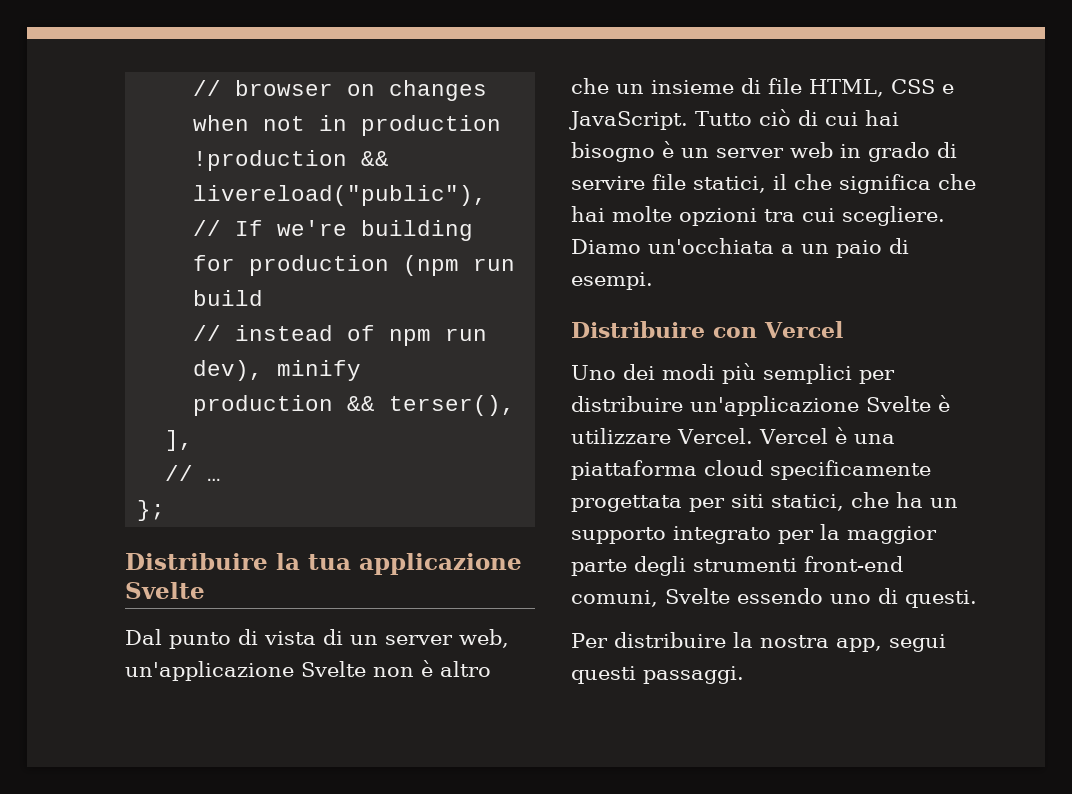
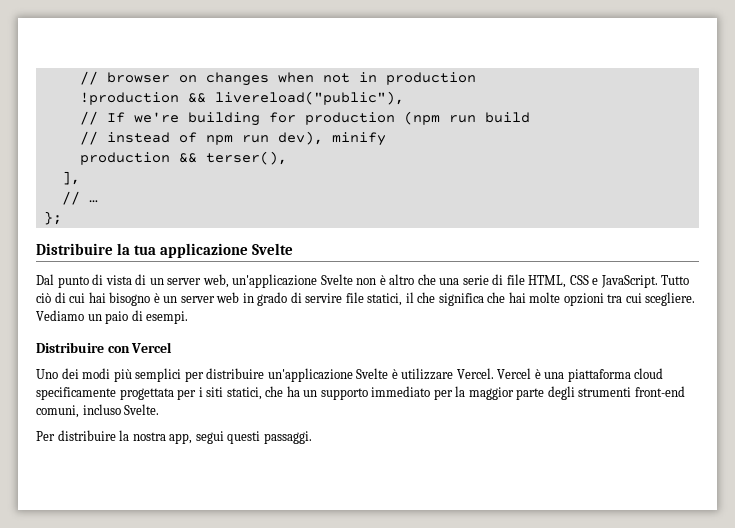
- Dal punto di vista di un server web, un'applicazione Svelte non è altro che un insieme di file HTML, CSS e JavaScript.
+ Dal punto di vista di un server web, un'applicazione Svelte non è altro che una serie di file HTML, CSS e JavaScript.
- Diamo un'occhiata a un paio di esempi.
+ Vediamo un paio di esempi.
- Vercel è una piattaforma cloud specificamente progettata per siti statici, che ha un supporto integrato per la maggior parte degli strumenti front-end comuni, Svelte essendo uno di questi.
+ Vercel è una piattaforma cloud specificamente progettata per i siti statici, che ha un supporto immediato per la maggior parte degli strumenti front-end comuni, incluso Svelte.

